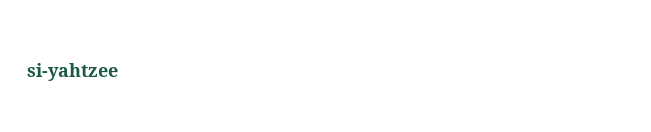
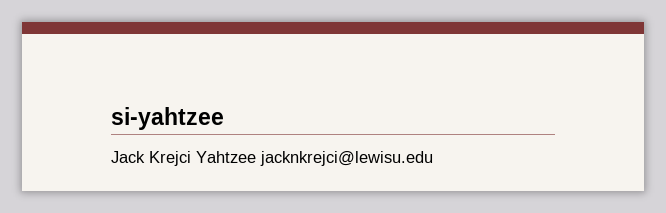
+ Jack Krejci Yahtzee jacknkrejci@lewisu.edu

